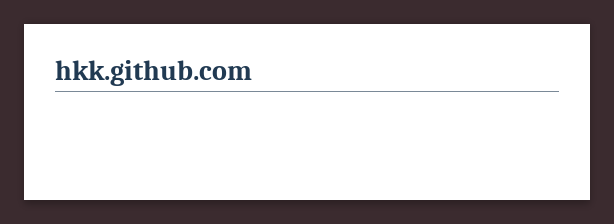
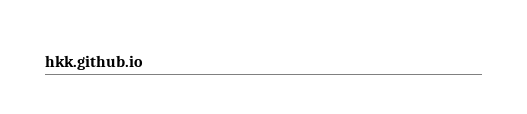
- hkk.github.com
+ hkk.github.io

